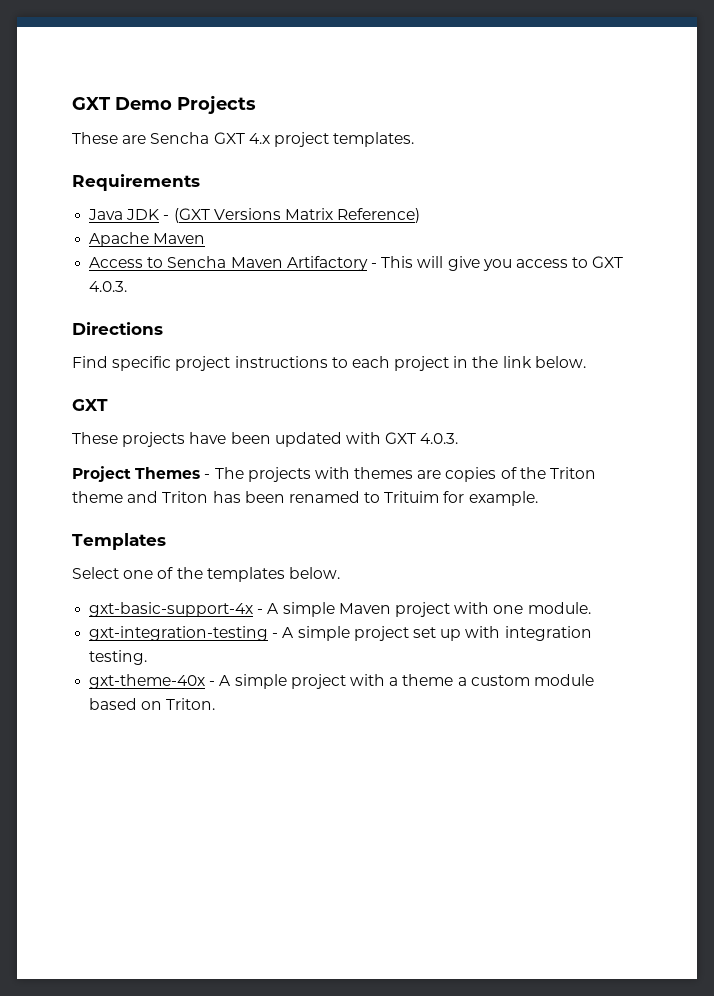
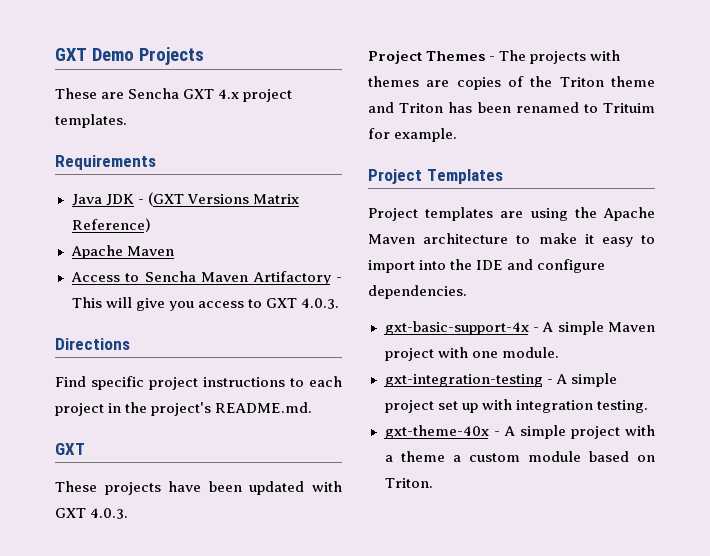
- Find specific project instructions to each project in the link below.
+ Find specific project instructions to each project in the project's README.md.
- Templates
+ Project Templates
- Select one of the templates below.
+ Project templates are using the Apache Maven architecture to make it easy to import into the IDE and configure dependencies.

